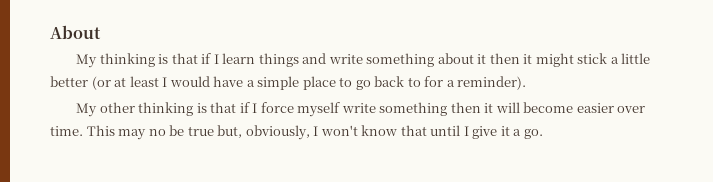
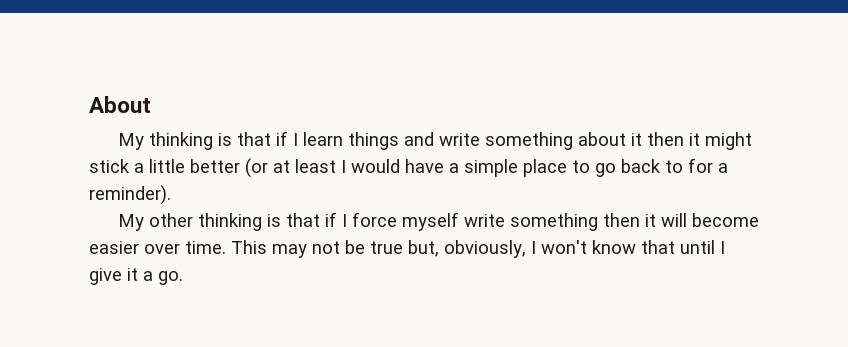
- This may no be true but, obviously, I won't know that until I give it a go.
+ This may not be true but, obviously, I won't know that until I give it a go.

